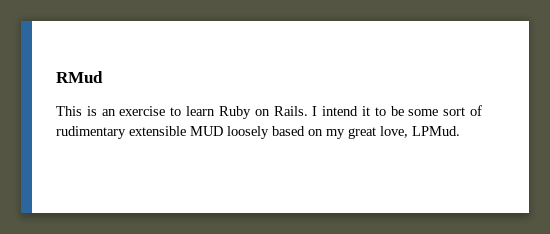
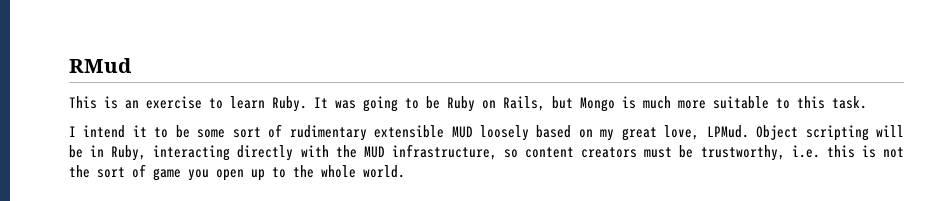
- This is an exercise to learn Ruby on Rails. I intend it to be some sort of rudimentary extensible MUD loosely based on my great love, LPMud.
+ This is an exercise to learn Ruby. It was going to be Ruby on Rails, but Mongo is much more suitable to this task.
+ I intend it to be some sort of rudimentary extensible MUD loosely based on my great love, LPMud.
+ Object scripting will be in Ruby, interacting directly with the MUD infrastructure, so content creators must be trustworthy, i.e. this is not the sort of game you open up to the whole world.

